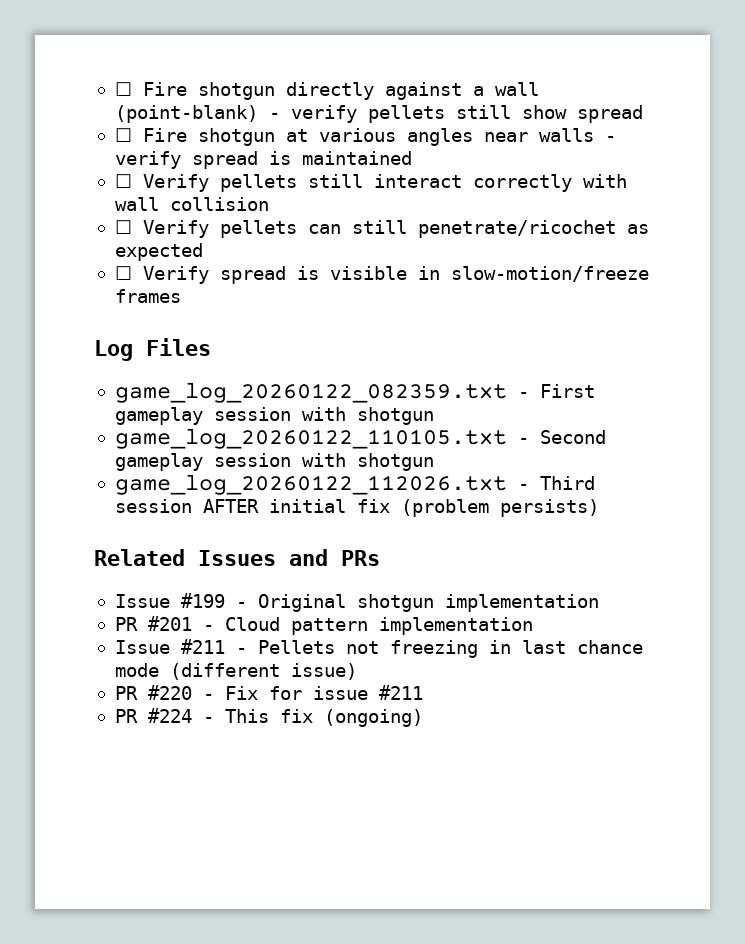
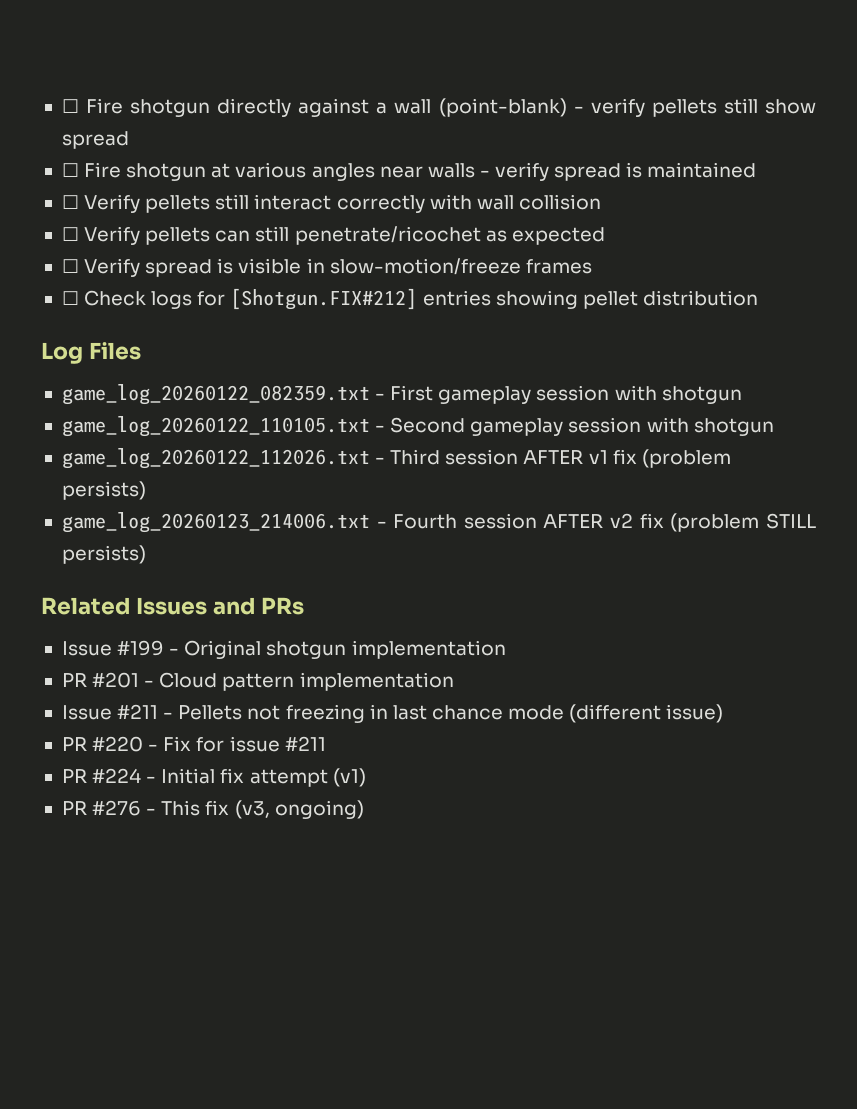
+ ☐ Check logs for [Shotgun.FIX#212] entries showing pellet distribution
- game_log_20260122_112026.txt - Third session AFTER initial fix (problem persists)
+ game_log_20260122_112026.txt - Third session AFTER v1 fix (problem persists)
+ game_log_20260123_214006.txt - Fourth session AFTER v2 fix (problem STILL persists)
- PR #224 - This fix (ongoing)
+ PR #224 - Initial fix attempt (v1)
+ PR #276 - This fix (v3, ongoing)

